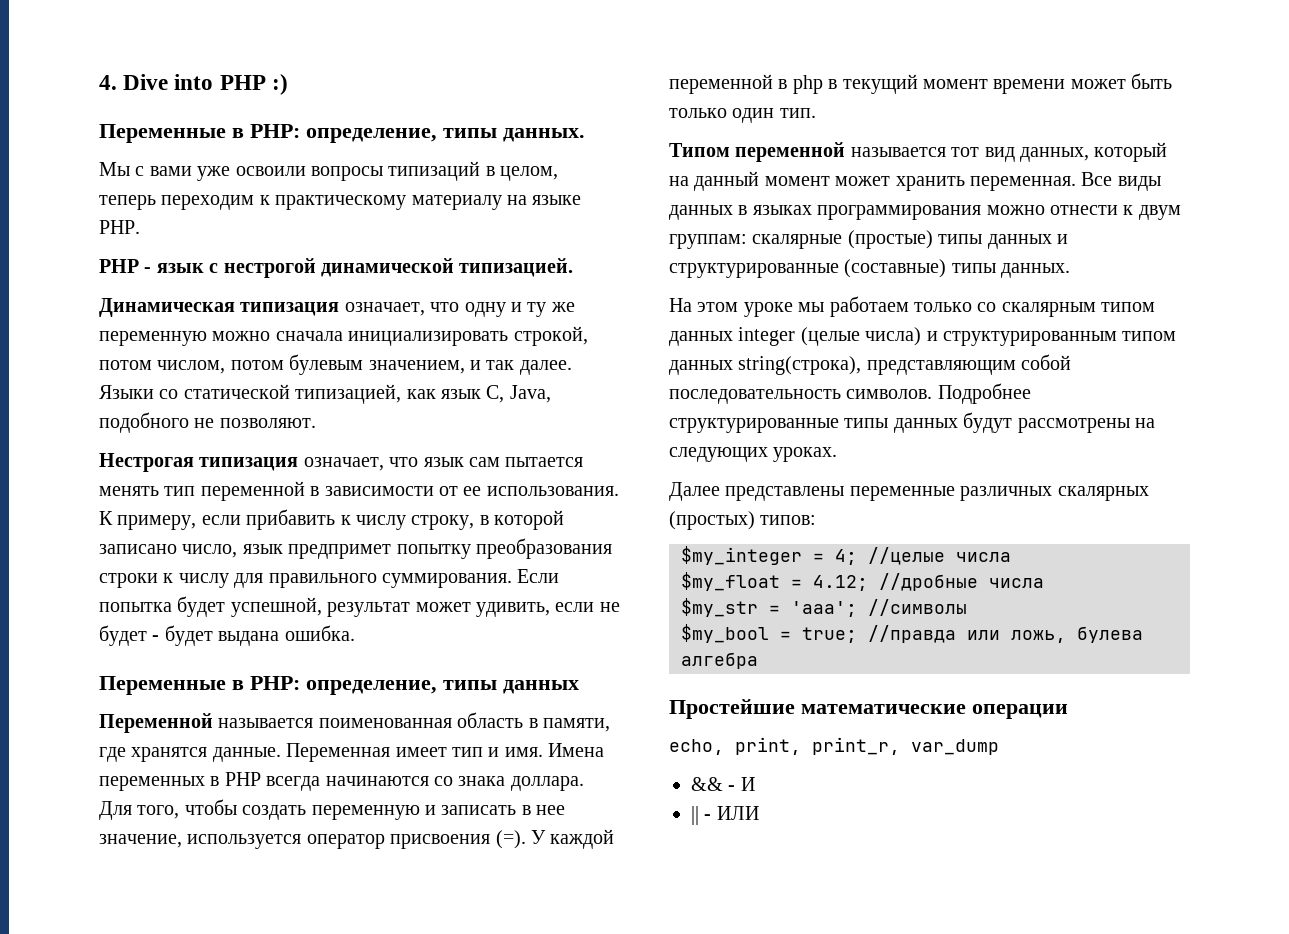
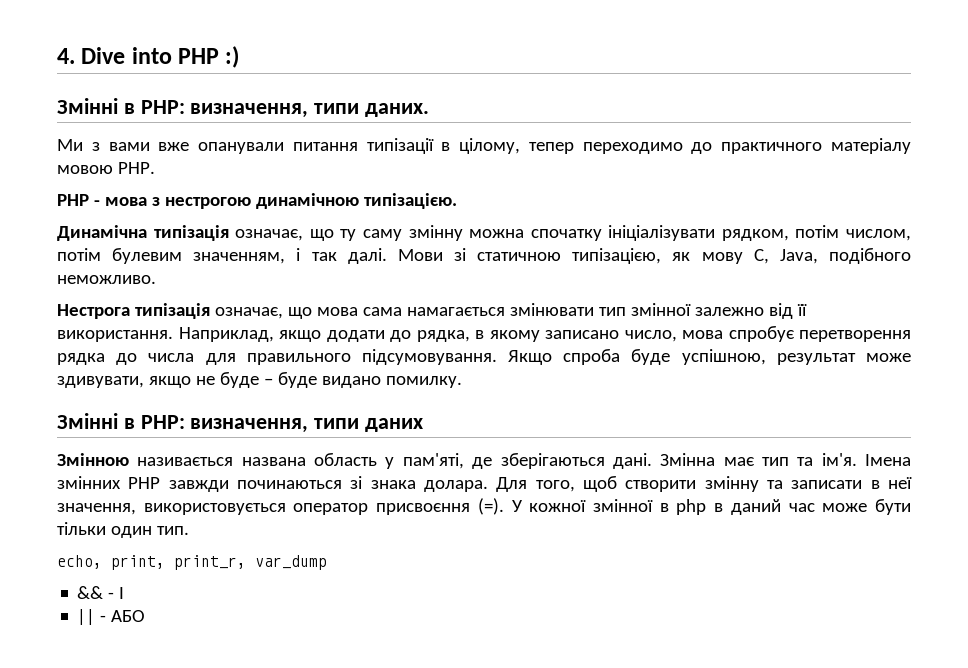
- Переменные в PHP: определение, типы данных.
- Мы с вами уже освоили вопросы типизаций в целом, теперь переходим к практическому материалу на языке PHP.
- PHP - язык с нестрогой динамической типизацией.
- Динамическая типизация означает, что одну и ту же переменную можно сначала инициализировать строкой, потом числом, потом булевым значением, и так далее. Языки со статической типизацией, как язык C, Java, подобного не позволяют.
- Нестрогая типизация означает, что язык сам пытается менять тип переменной в зависимости от ее использования. К примеру, если прибавить к числу строку, в которой записано число, язык предпримет попытку преобразования строки к числу для правильного суммирования. Если попытка будет успешной, результат может удивить, если не будет - будет выдана ошибка.
- Переменные в PHP: определение, типы данных
- Переменной называется поименованная область в памяти, где хранятся данные. Переменная имеет тип и имя. Имена переменных в PHP всегда начинаются со знака доллара. Для того, чтобы создать переменную и записать в нее значение, используется оператор присвоения (=). У каждой переменной в php в текущий момент времени может быть только один тип.
- Типом переменной называется тот вид данных, который на данный момент может хранить переменная. Все виды данных в языках программирования можно отнести к двум группам: скалярные (простые) типы данных и структурированные (составные) типы данных.
- На этом уроке мы работаем только со скалярным типом данных integer (целые числа) и структурированным типом данных string(строка), представляющим собой последовательность символов. Подробнее структурированные типы данных будут рассмотрены на следующих уроках.
- Далее представлены переменные различных скалярных (простых) типов:
- $my_integer = 4; //целые числа
- $my_float = 4.12; //дробные числа
- $my_str = 'aaa'; //символы
- $my_bool = true; //правда или ложь, булева алгебра
- Простейшие математические операции
+ Змінні в PHP: визначення, типи даних.
+ Ми з вами вже опанували питання типізації в цілому, тепер переходимо до практичного матеріалу мовою PHP.
+ PHP - мова з нестрогою динамічною типізацією.
+ Динамічна типізація означає, що ту саму змінну можна спочатку ініціалізувати рядком, потім числом, потім булевим значенням, і так далі. Мови зі статичною типізацією, як мову C, Java, подібного неможливо.
+ Нестрога типізація означає, що мова сама намагається змінювати тип змінної залежно від її використання. Наприклад, якщо додати до рядка, в якому записано число, мова спробує перетворення рядка до числа для правильного підсумовування. Якщо спроба буде успішною, результат може здивувати, якщо не буде – буде видано помилку.
+ Змінні в PHP: визначення, типи даних
+ Змінною називається названа область у пам'яті, де зберігаються дані. Змінна має тип та ім'я. Імена змінних PHP завжди починаються зі знака долара. Для того, щоб створити змінну та записати в неї значення, використовується оператор присвоєння (=). У кожної змінної в php в даний час може бути тільки один тип.
- && - И
+ && - І
- || - ИЛИ
+ || - АБО

